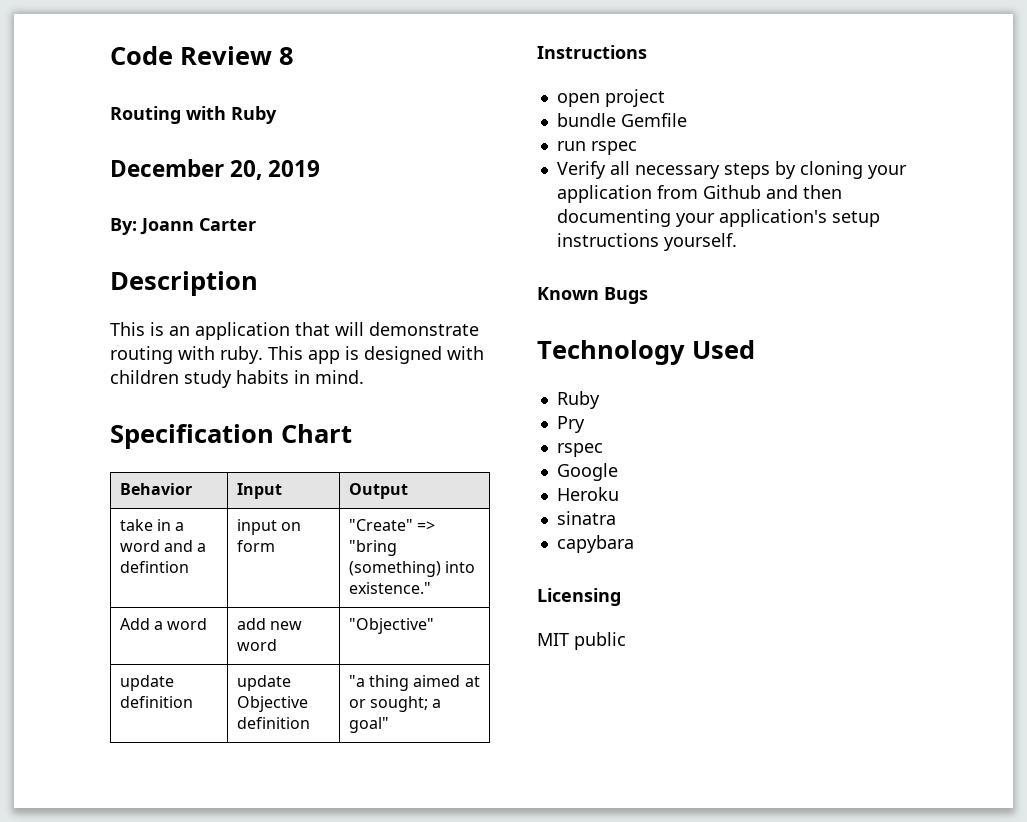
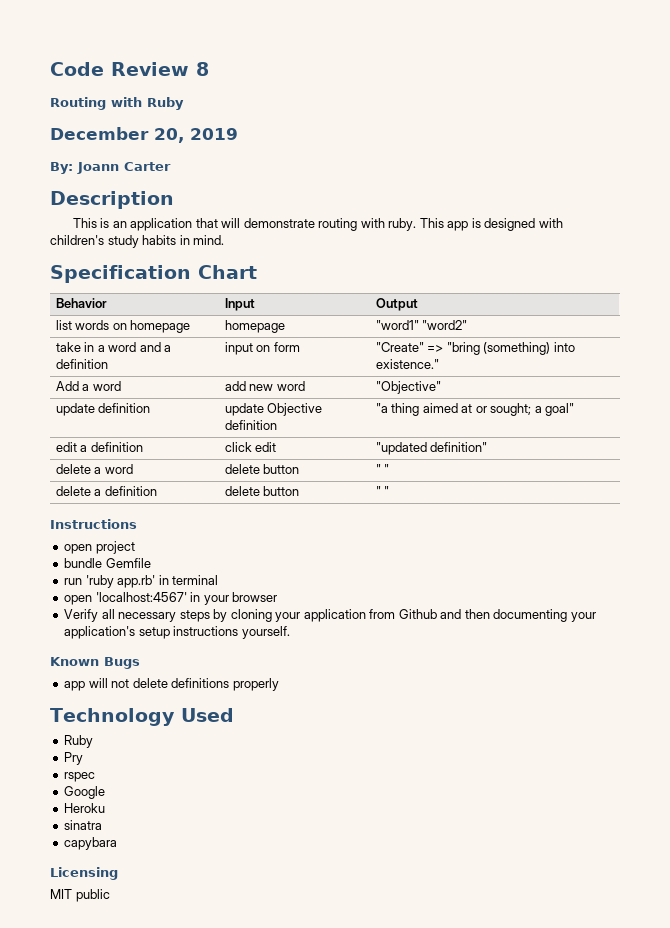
- This app is designed with children study habits in mind.
+ This app is designed with children's study habits in mind.
+ list words on homepage | homepage | "word1" "word2"
- take in a word and a defintion | input on form | "Create" => "bring (something) into existence."
+ take in a word and a definition | input on form | "Create" => "bring (something) into existence."
+ edit a definition | click edit | "updated definition"
+ delete a word | delete button | " "
+ delete a definition | delete button | " "
- run rspec
+ run 'ruby app.rb' in terminal
+ open 'localhost:4567' in your browser
+ app will not delete definitions properly

